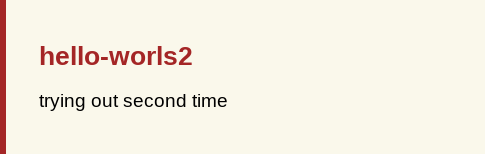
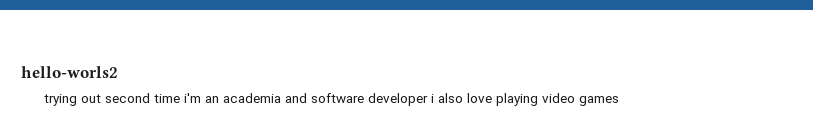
- trying out second time
+ trying out second time i'm an academia and software developer i also love playing video games

